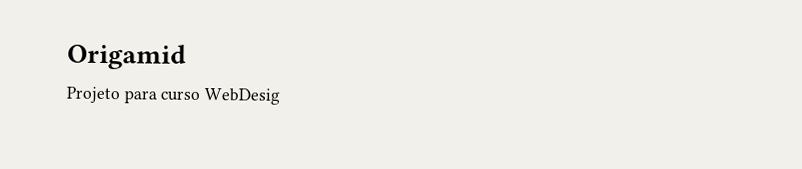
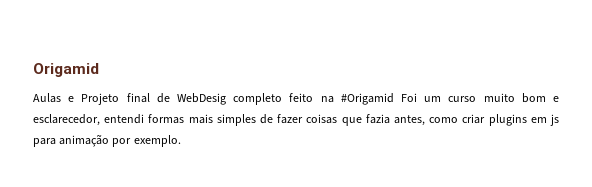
- Projeto para curso WebDesig
+ Aulas e Projeto final de WebDesig completo feito na #Origamid Foi um curso muito bom e esclarecedor, entendi formas mais simples de fazer coisas que fazia antes, como criar plugins em js para animação por exemplo.

